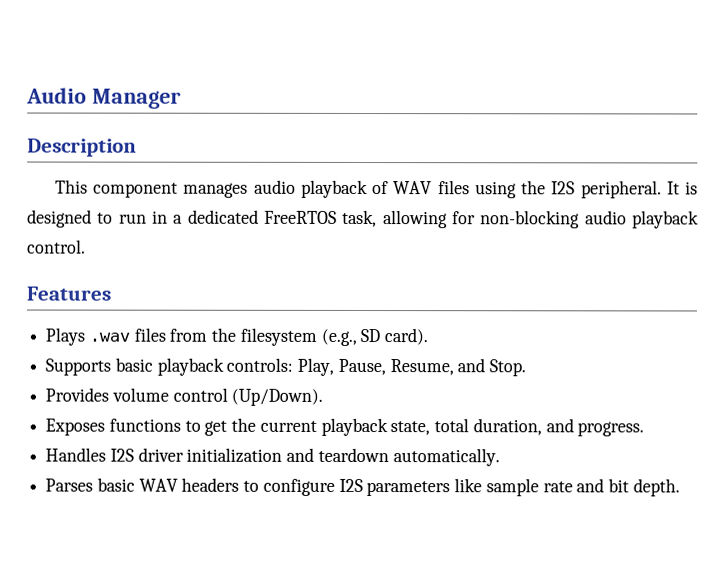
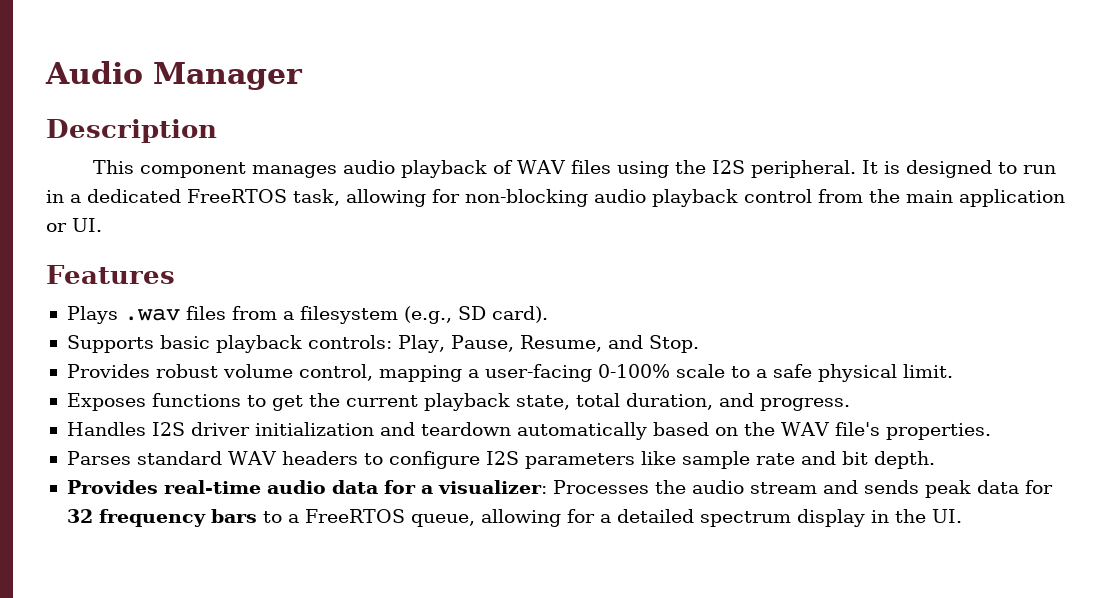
- It is designed to run in a dedicated FreeRTOS task, allowing for non-blocking audio playback control.
+ It is designed to run in a dedicated FreeRTOS task, allowing for non-blocking audio playback control from the main application or UI.
- Plays .wav files from the filesystem (e.g., SD card).
+ Plays .wav files from a filesystem (e.g., SD card).
- Provides volume control (Up/Down).
+ Provides robust volume control, mapping a user-facing 0-100% scale to a safe physical limit.
- Handles I2S driver initialization and teardown automatically.
+ Handles I2S driver initialization and teardown automatically based on the WAV file's properties.
- Parses basic WAV headers to configure I2S parameters like sample rate and bit depth.
+ Parses standard WAV headers to configure I2S parameters like sample rate and bit depth.
+ Provides real-time audio data for a visualizer: Processes the audio stream and sends peak data for 32 frequency bars to a FreeRTOS queue, allowing for a detailed spectrum display in the UI.

